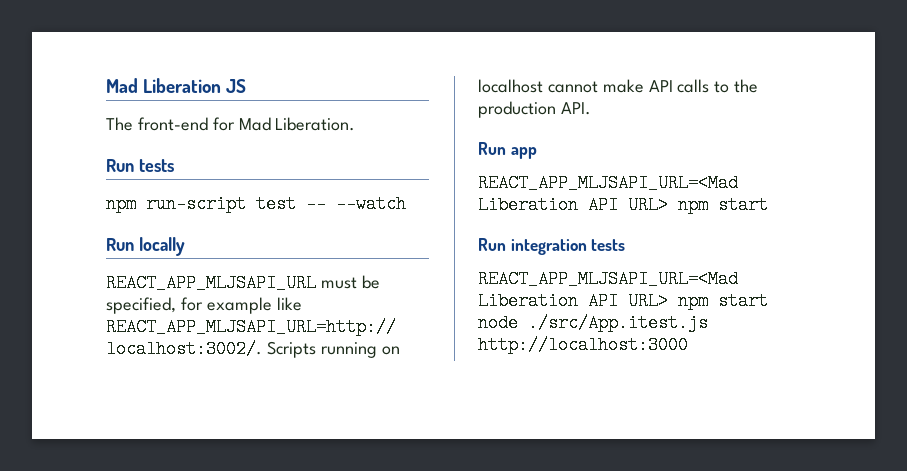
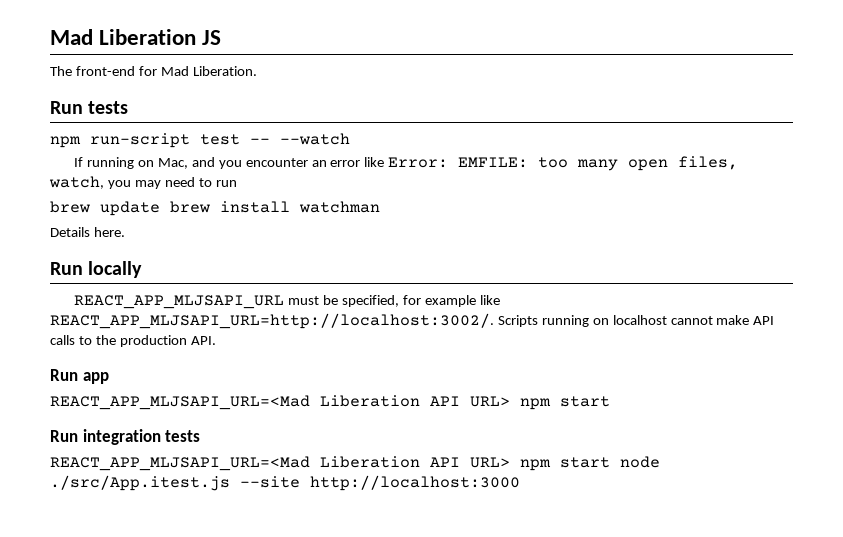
+ If running on Mac, and you encounter an error like Error: EMFILE: too many open files, watch, you may need to run
+ brew update brew install watchman
+ Details here.
- REACT_APP_MLJSAPI_URL=<Mad Liberation API URL> npm start node ./src/App.itest.js http://localhost:3000
+ REACT_APP_MLJSAPI_URL=<Mad Liberation API URL> npm start node ./src/App.itest.js --site http://localhost:3000

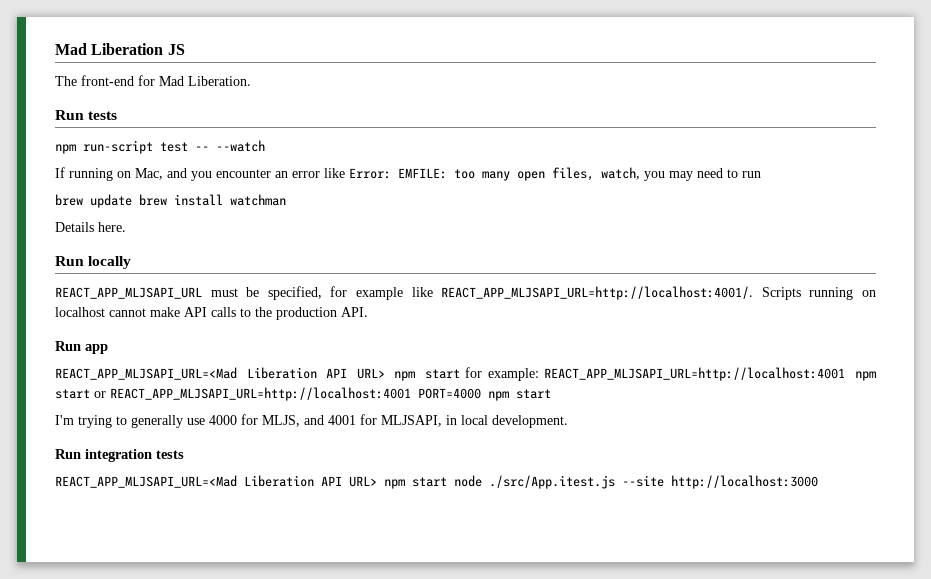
- REACT_APP_MLJSAPI_URL must be specified, for example like REACT_APP_MLJSAPI_URL=http://localhost:3002/.
+ REACT_APP_MLJSAPI_URL must be specified, for example like REACT_APP_MLJSAPI_URL=http://localhost:4001/.
  Run app
- REACT_APP_MLJSAPI_URL=<Mad Liberation API URL> npm start
+ REACT_APP_MLJSAPI_URL=<Mad Liberation API URL> npm start for example: REACT_APP_MLJSAPI_URL=http://localhost:4001 npm start or REACT_APP_MLJSAPI_URL=http://localhost:4001 PORT=4000 npm start
+ I'm trying to generally use 4000 for MLJS, and 4001 for MLJSAPI, in local development.

